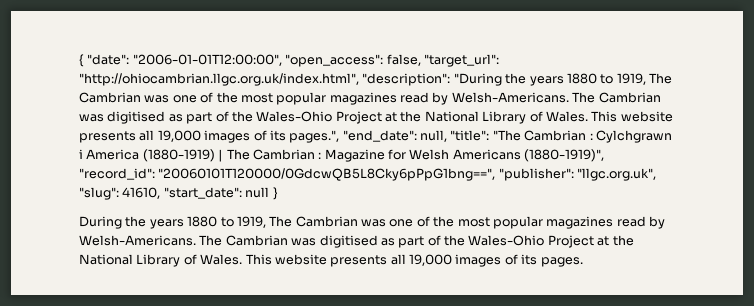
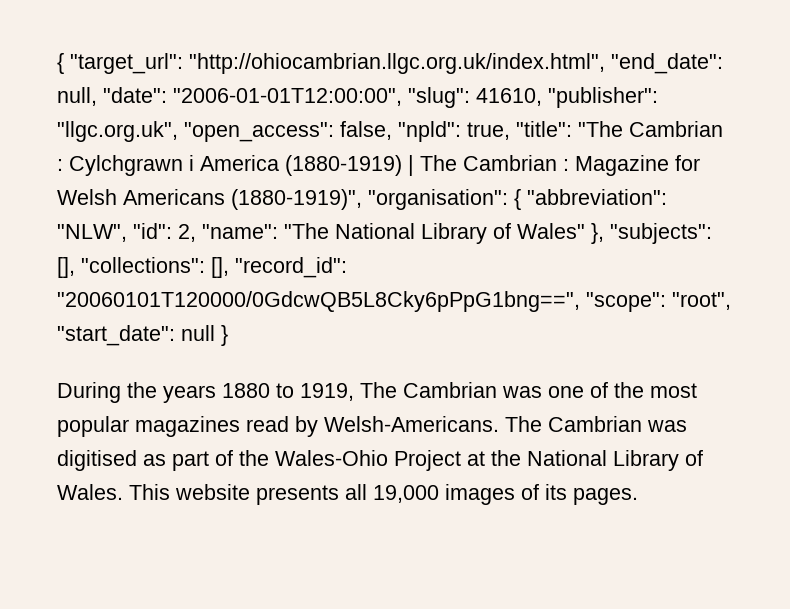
- { "date": "2006-01-01T12:00:00", "open_access": false, "target_url": "http://ohiocambrian.llgc.org.uk/index.html", "description": "During the years 1880 to 1919, The Cambrian was one of the most popular magazines read by Welsh-Americans. The Cambrian was digitised as part of the Wales-Ohio Project at the National Library of Wales. This website presents all 19,000 images of its pages.", "end_date": null, "title": "The Cambrian : Cylchgrawn i America (1880-1919) | The Cambrian : Magazine for Welsh Americans (1880-1919)", "record_id": "20060101T120000/0GdcwQB5L8Cky6pPpG1bng==", "publisher": "llgc.org.uk", "slug": 41610, "start_date": null }
+ { "target_url": "http://ohiocambrian.llgc.org.uk/index.html", "end_date": null, "date": "2006-01-01T12:00:00", "slug": 41610, "publisher": "llgc.org.uk", "open_access": false, "npld": true, "title": "The Cambrian : Cylchgrawn i America (1880-1919) | The Cambrian : Magazine for Welsh Americans (1880-1919)", "organisation": { "abbreviation": "NLW", "id": 2, "name": "The National Library of Wales" }, "subjects": [], "collections": [], "record_id": "20060101T120000/0GdcwQB5L8Cky6pPpG1bng==", "scope": "root", "start_date": null }

